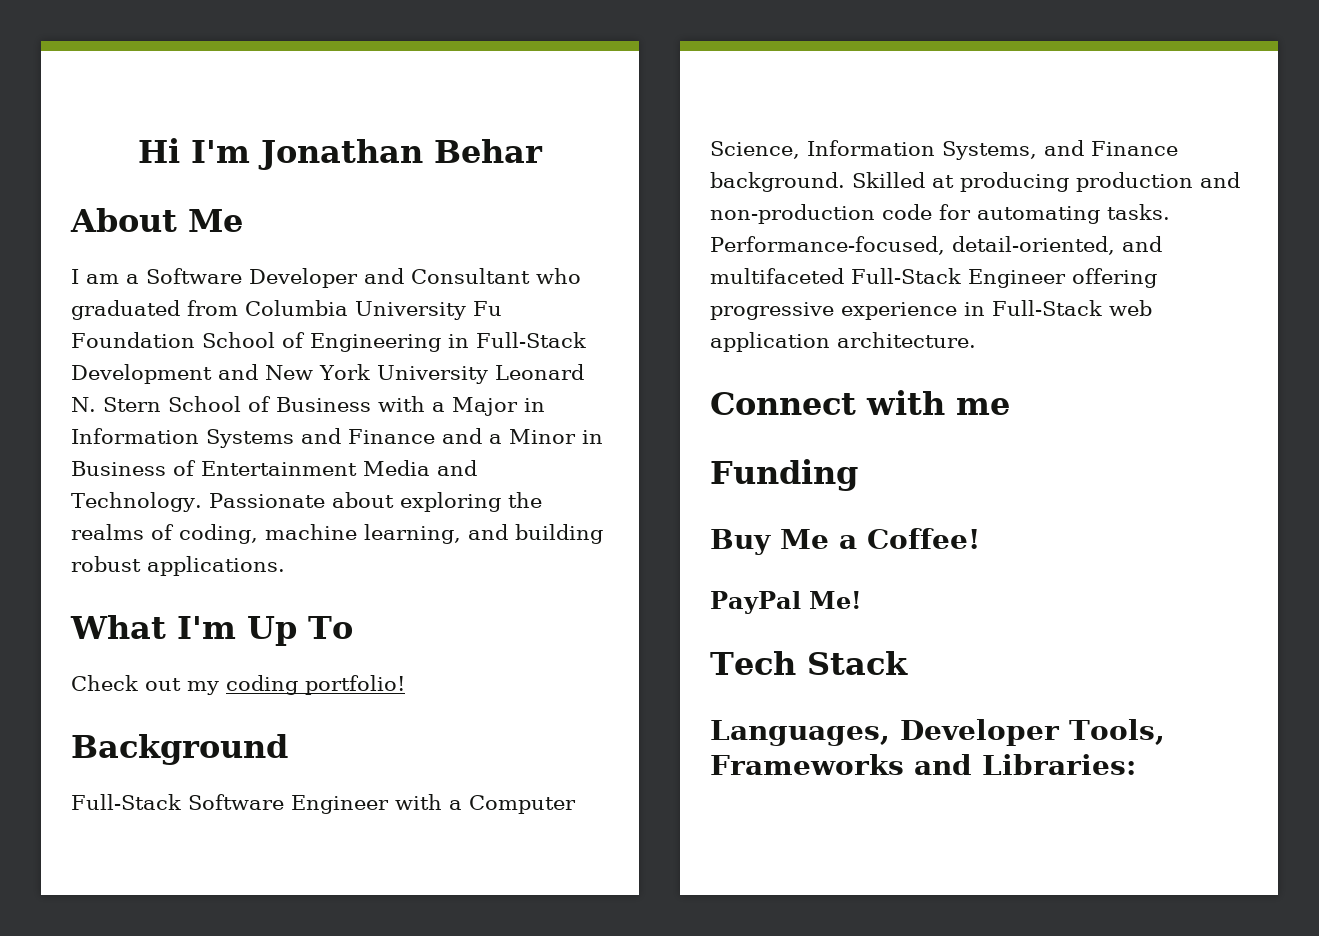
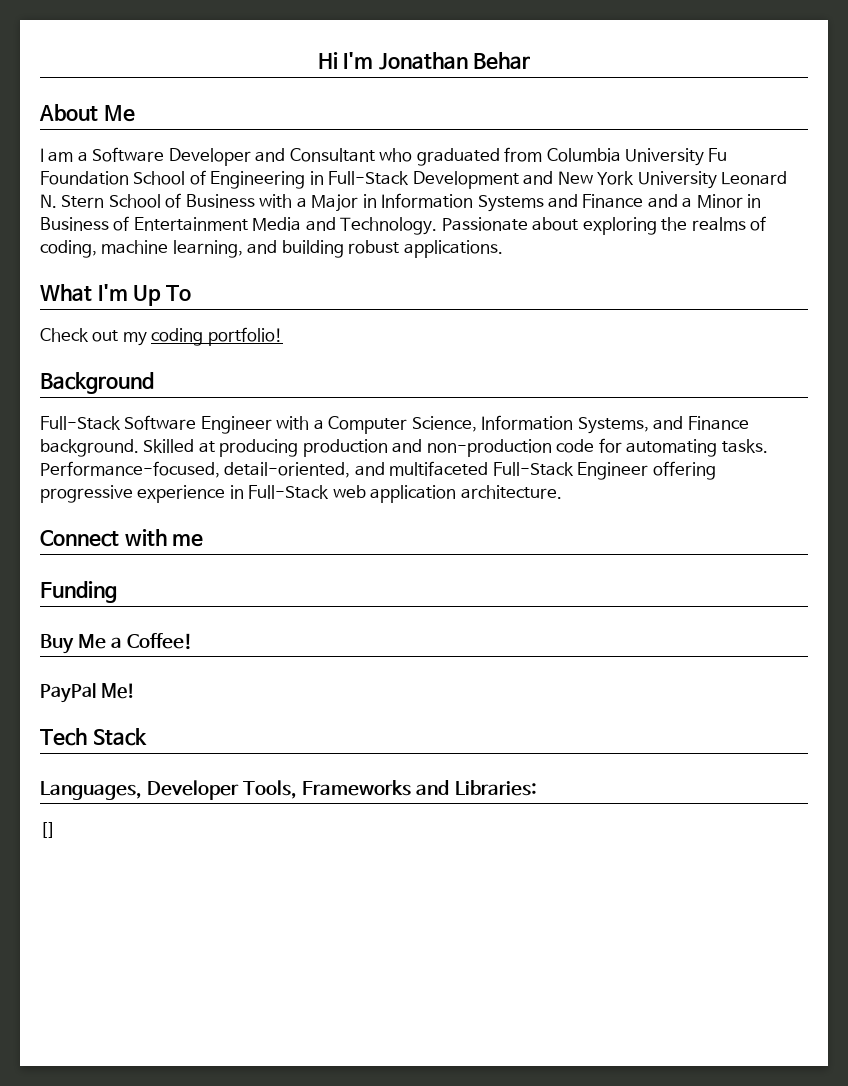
+ []

